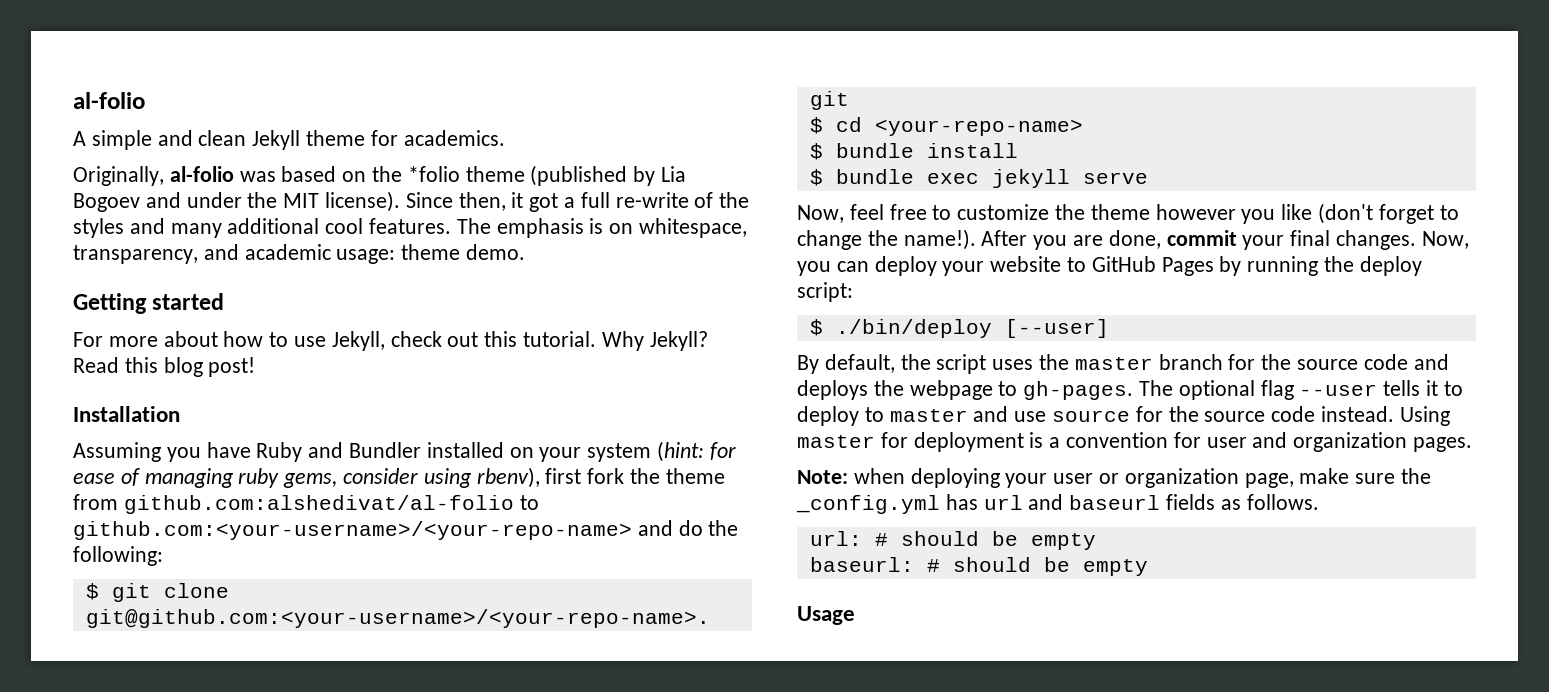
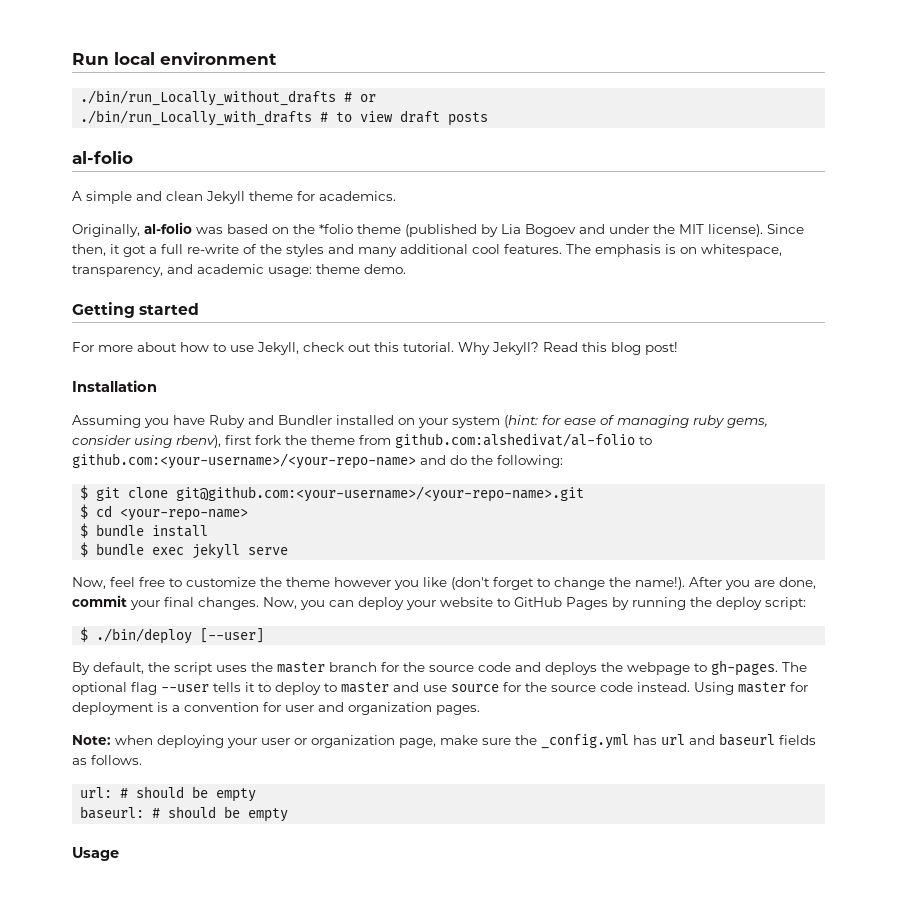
+ Run local environment
+ ./bin/run_Locally_without_drafts # or
+ ./bin/run_Locally_with_drafts # to view draft posts

